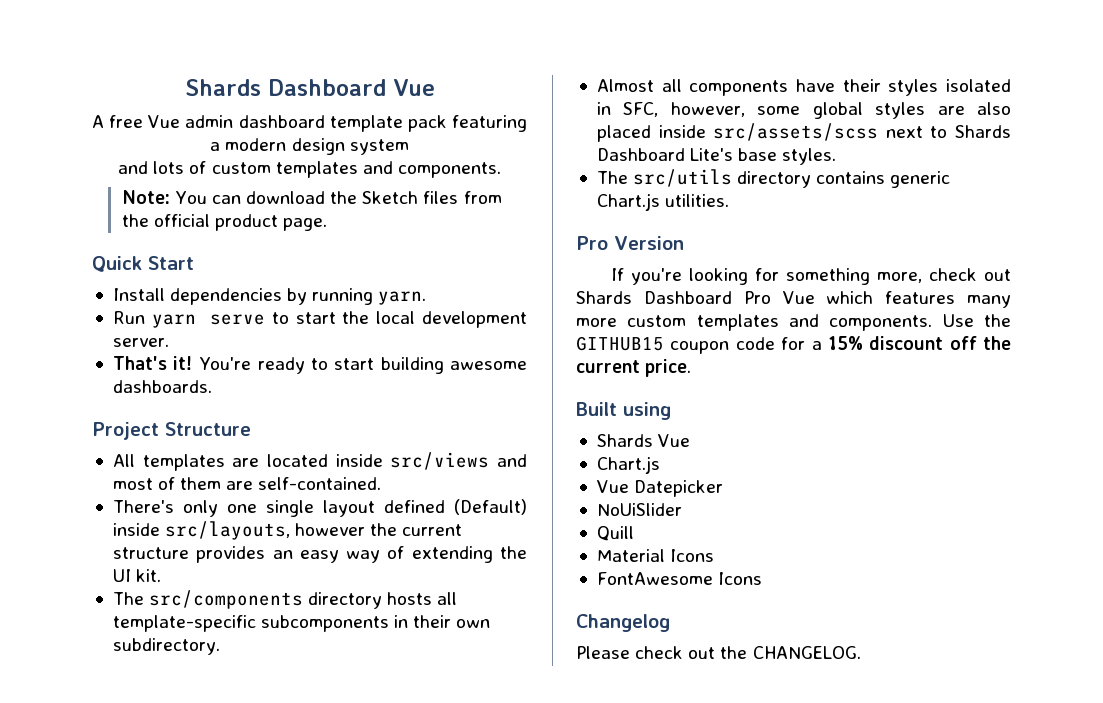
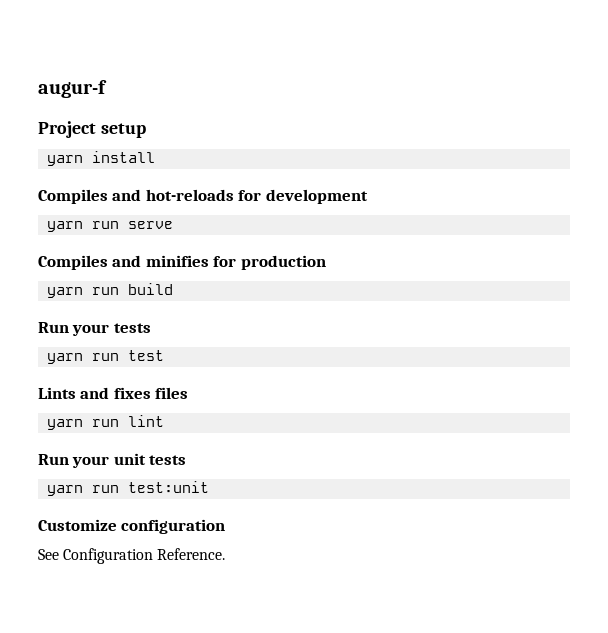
- Shards Dashboard Vue
- A free Vue admin dashboard template pack featuring a modern design system
- and lots of custom templates and components.
- Note: You can download the Sketch files from the official product page.
- Quick Start
- Install dependencies by running yarn.
- Run yarn serve to start the local development server.
- That's it! You're ready to start building awesome dashboards.
- Project Structure
- All templates are located inside src/views and most of them are self-contained.
- There's only one single layout defined (Default) inside src/layouts, however the current structure provides an easy way of extending the UI kit.
- The src/components directory hosts all template-specific subcomponents in their own subdirectory.
- Almost all components have their styles isolated in SFC, however, some global styles are also placed inside src/assets/scss next to Shards Dashboard Lite's base styles.
- The src/utils directory contains generic Chart.js utilities.
- Pro Version
- If you're looking for something more, check out Shards Dashboard Pro Vue which features many more custom templates and components. Use the GITHUB15 coupon code for a 15% discount off the current price.
- Built using
- Shards Vue
- Chart.js
- Vue Datepicker
- NoUiSlider
- Quill
- Material Icons
- FontAwesome Icons
- Changelog
- Please check out the CHANGELOG.
+ augur-f
+ Project setup
+ yarn install
+ Compiles and hot-reloads for development
+ yarn run serve
+ Compiles and minifies for production
+ yarn run build
+ Run your tests
+ yarn run test
+ Lints and fixes files
+ yarn run lint
+ Run your unit tests
+ yarn run test:unit
+ Customize configuration
+ See Configuration Reference.

